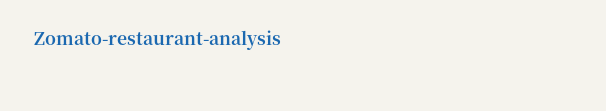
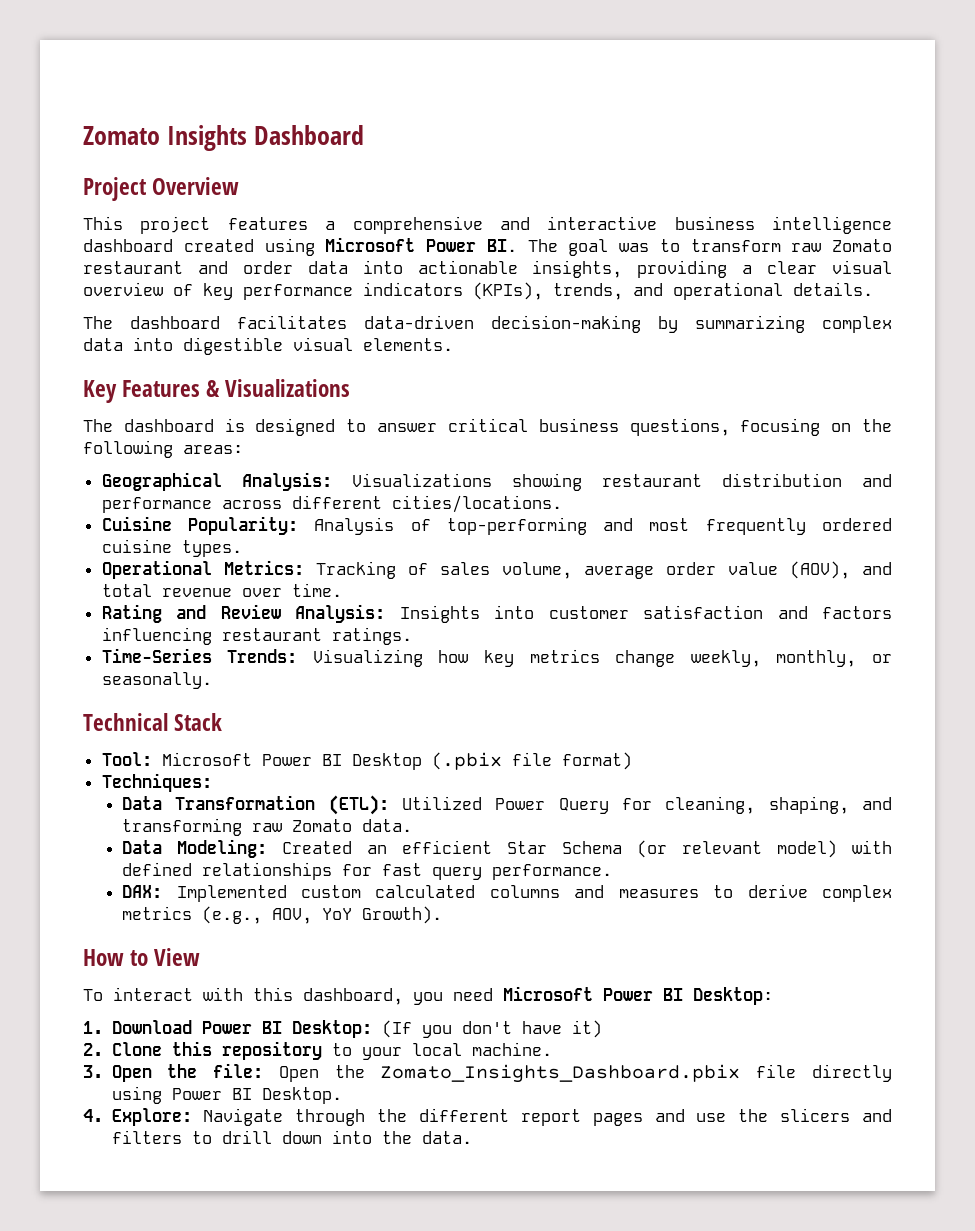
- Zomato-restaurant-analysis
+ Zomato Insights Dashboard
+ Project Overview
+ This project features a comprehensive and interactive business intelligence dashboard created using Microsoft Power BI. The goal was to transform raw Zomato restaurant and order data into actionable insights, providing a clear visual overview of key performance indicators (KPIs), trends, and operational details.
+ The dashboard facilitates data-driven decision-making by summarizing complex data into digestible visual elements.
+ Key Features & Visualizations
+ The dashboard is designed to answer critical business questions, focusing on the following areas:
+ Geographical Analysis: Visualizations showing restaurant distribution and performance across different cities/locations.
+ Cuisine Popularity: Analysis of top-performing and most frequently ordered cuisine types.
+ Operational Metrics: Tracking of sales volume, average order value (AOV), and total revenue over time.
+ Rating and Review Analysis: Insights into customer satisfaction and factors influencing restaurant ratings.
+ Time-Series Trends: Visualizing how key metrics change weekly, monthly, or seasonally.
+ Technical Stack
+ Tool: Microsoft Power BI Desktop (.pbix file format)
+ Techniques:
+ Data Transformation (ETL): Utilized Power Query for cleaning, shaping, and transforming raw Zomato data.
+ Data Modeling: Created an efficient Star Schema (or relevant model) with defined relationships for fast query performance.
+ DAX: Implemented custom calculated columns and measures to derive complex metrics (e.g., AOV, YoY Growth).
+ How to View
+ To interact with this dashboard, you need Microsoft Power BI Desktop:
+ 1. Download Power BI Desktop: (If you don't have it)
+ 2. Clone this repository to your local machine.
+ 3. Open the file: Open the Zomato_Insights_Dashboard.pbix file directly using Power BI Desktop.
+ 4. Explore: Navigate through the different report pages and use the slicers and filters to drill down into the data.

